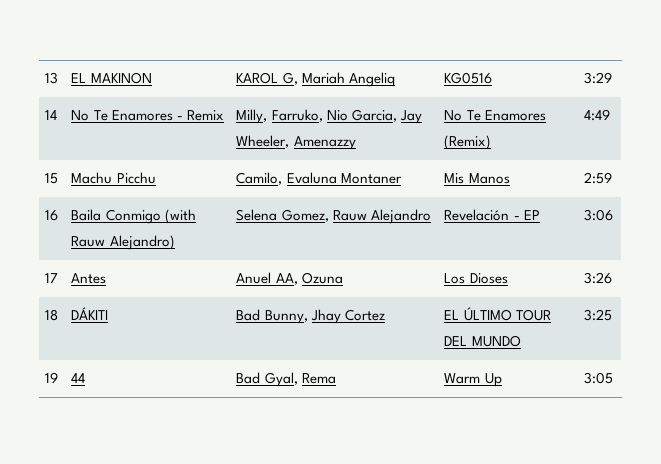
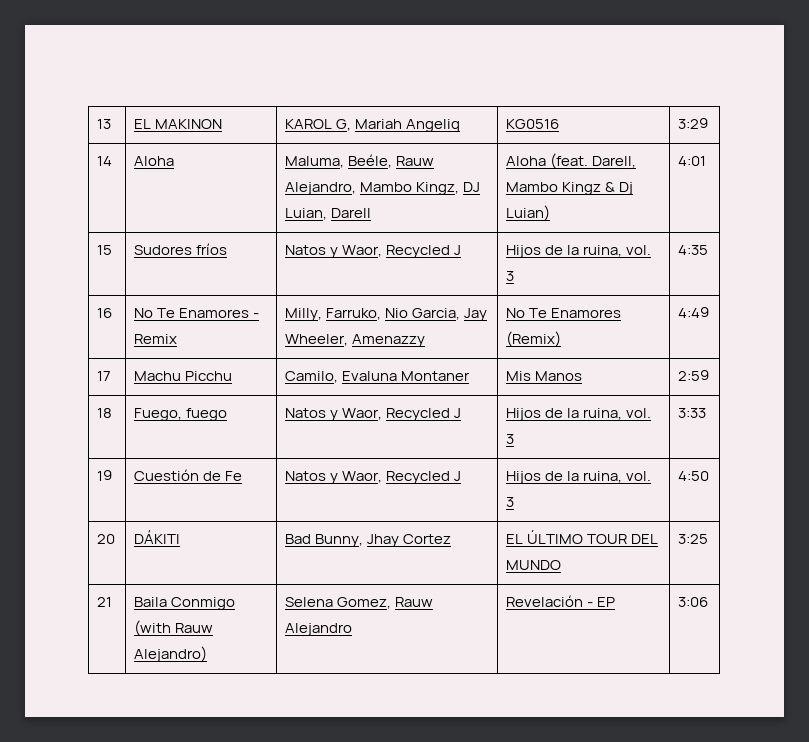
- 14 | No Te Enamores - Remix | Milly, Farruko, Nio Garcia, Jay Wheeler, Amenazzy | No Te Enamores (Remix) | 4:49
+ 14 | Aloha | Maluma, Beéle, Rauw Alejandro, Mambo Kingz, DJ Luian, Darell | Aloha (feat. Darell, Mambo Kingz & Dj Luian) | 4:01
+ 15 | Sudores fríos | Natos y Waor, Recycled J | Hijos de la ruina, vol. 3 | 4:35
+ 16 | No Te Enamores - Remix | Milly, Farruko, Nio Garcia, Jay Wheeler, Amenazzy | No Te Enamores (Remix) | 4:49
- 15 | Machu Picchu | Camilo, Evaluna Montaner | Mis Manos | 2:59
+ 17 | Machu Picchu | Camilo, Evaluna Montaner | Mis Manos | 2:59
- 16 | Baila Conmigo (with Rauw Alejandro) | Selena Gomez, Rauw Alejandro | Revelación - EP | 3:06
+ 18 | Fuego, fuego | Natos y Waor, Recycled J | Hijos de la ruina, vol. 3 | 3:33
+ 19 | Cuestión de Fe | Natos y Waor, Recycled J | Hijos de la ruina, vol. 3 | 4:50
+ 20 | DÁKITI | Bad Bunny, Jhay Cortez | EL ÚLTIMO TOUR DEL MUNDO | 3:25
+ 21 | Baila Conmigo (with Rauw Alejandro) | Selena Gomez, Rauw Alejandro | Revelación - EP | 3:06
- 17 | Antes | Anuel AA, Ozuna | Los Dioses | 3:26
- 18 | DÁKITI | Bad Bunny, Jhay Cortez | EL ÚLTIMO TOUR DEL MUNDO | 3:25
- 19 | 44 | Bad Gyal, Rema | Warm Up | 3:05

